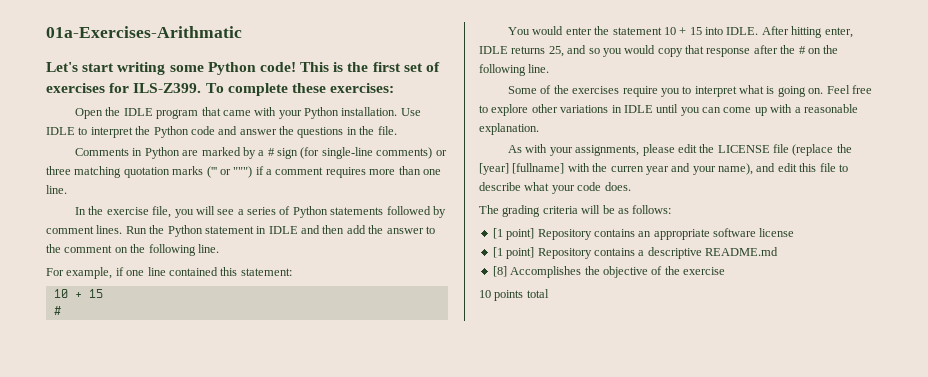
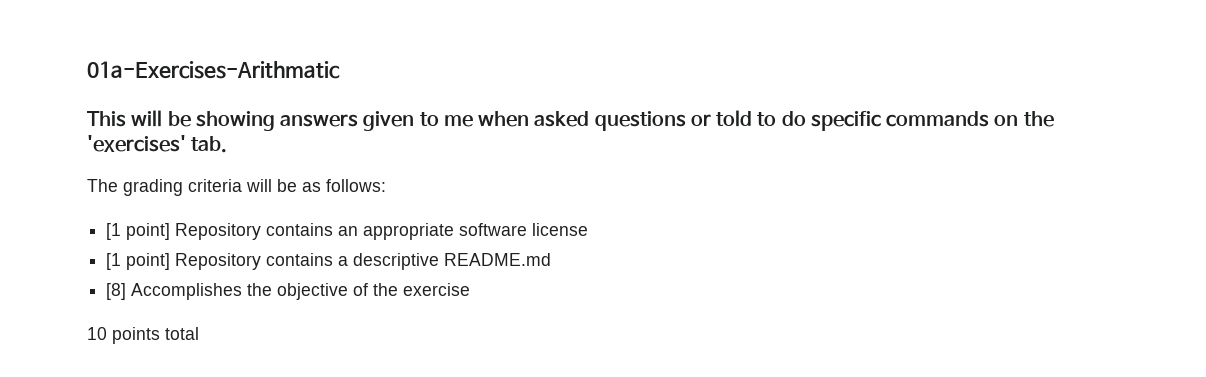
- Let's start writing some Python code! This is the first set of exercises for ILS-Z399. To complete these exercises:
- Open the IDLE program that came with your Python installation. Use IDLE to interpret the Python code and answer the questions in the file.
- Comments in Python are marked by a # sign (for single-line comments) or three matching quotation marks (''' or """) if a comment requires more than one line.
- In the exercise file, you will see a series of Python statements followed by comment lines. Run the Python statement in IDLE and then add the answer to the comment on the following line.
- For example, if one line contained this statement:
- 10 + 15
- #
- You would enter the statement 10 + 15 into IDLE. After hitting enter, IDLE returns 25, and so you would copy that response after the # on the following line.
- Some of the exercises require you to interpret what is going on. Feel free to explore other variations in IDLE until you can come up with a reasonable explanation.
- As with your assignments, please edit the LICENSE file (replace the [year] [fullname] with the curren year and your name), and edit this file to describe what your code does.
+ This will be showing answers given to me when asked questions or told to do specific commands on the 'exercises' tab.

